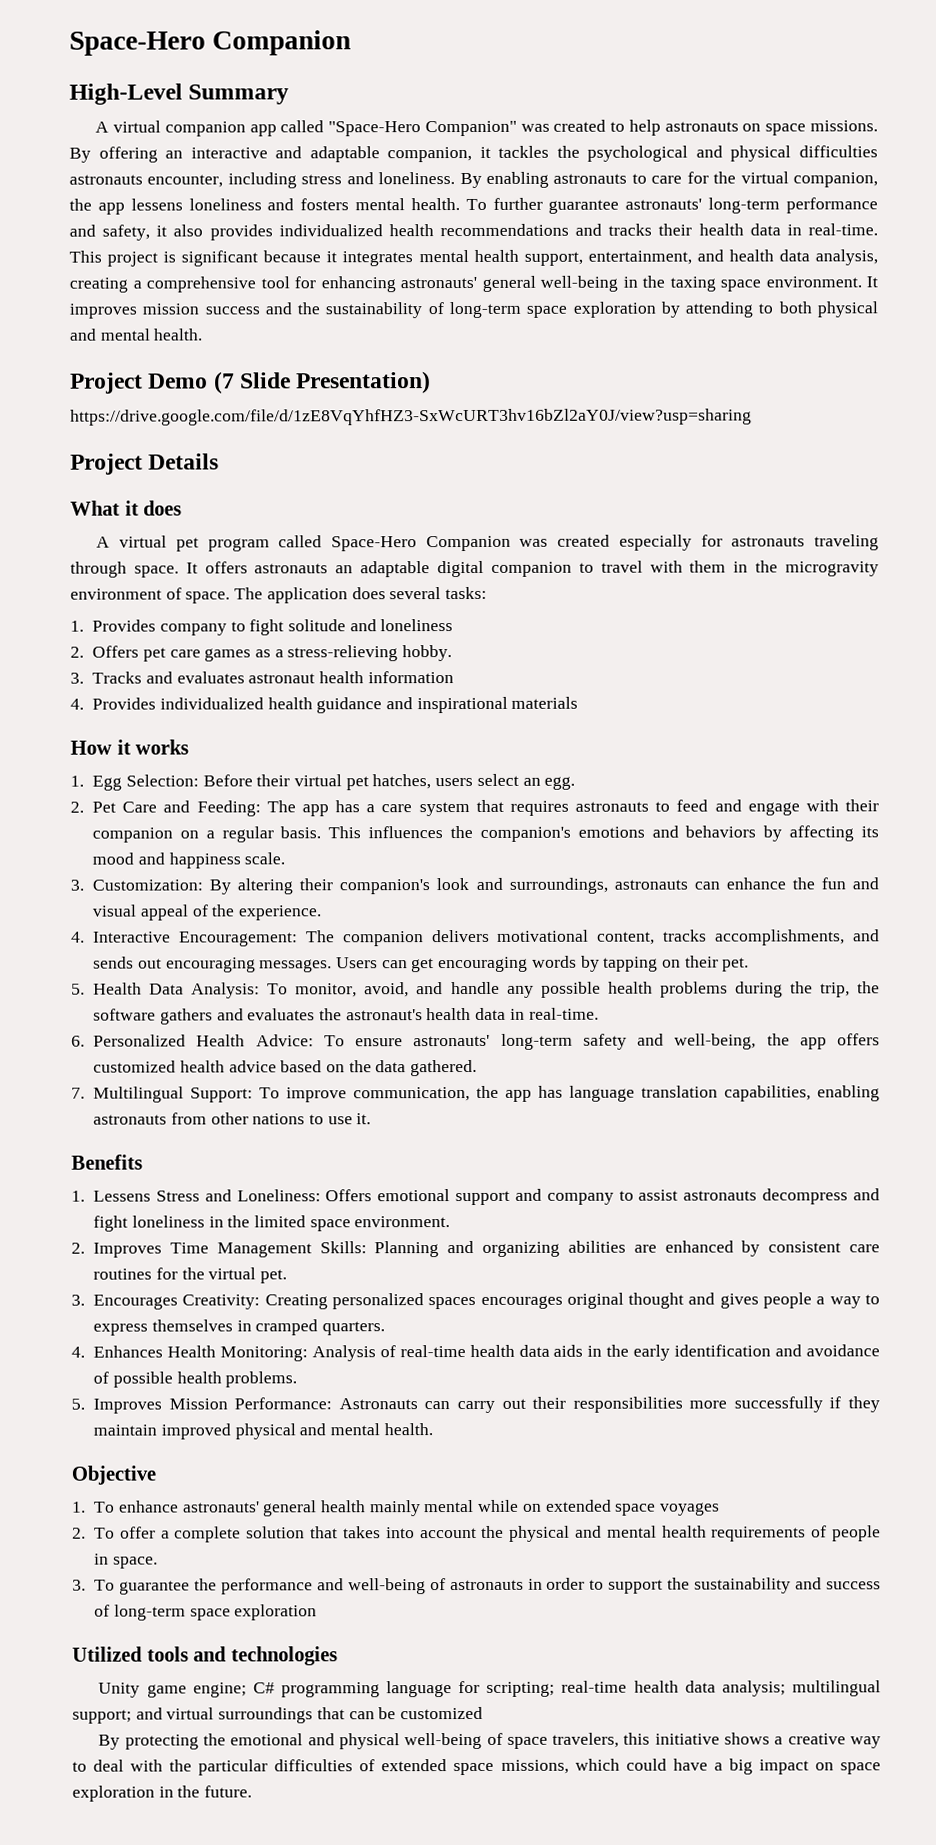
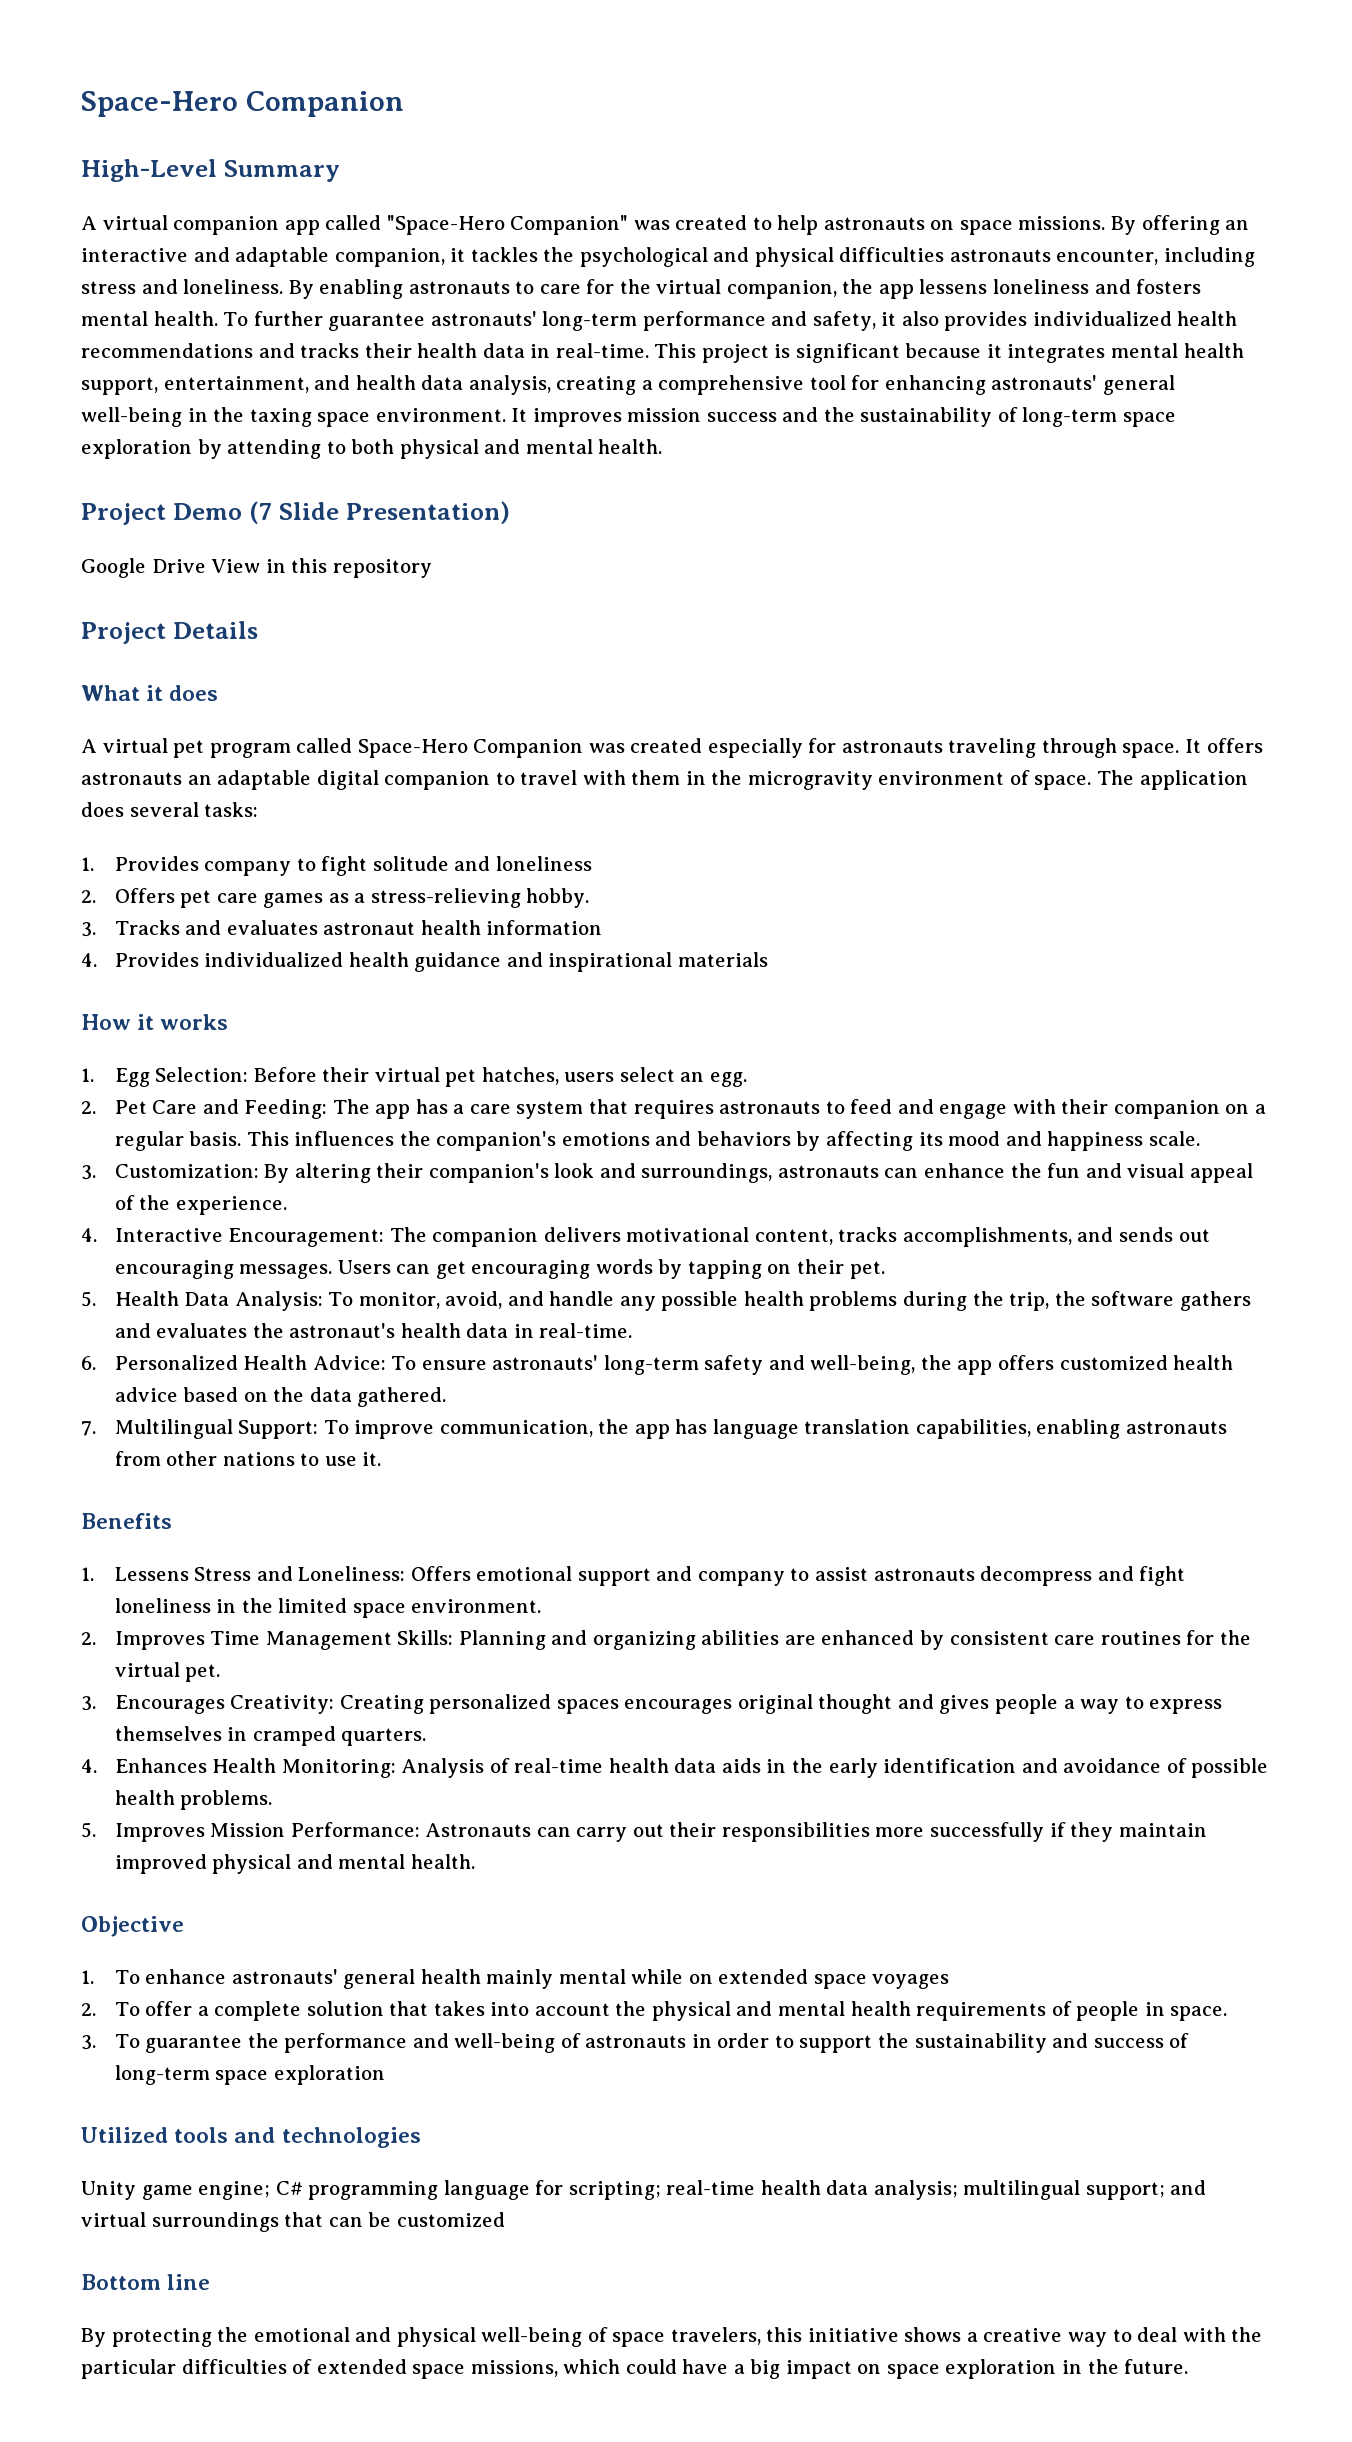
- https://drive.google.com/file/d/1zE8VqYhfHZ3-SxWcURT3hv16bZl2aY0J/view?usp=sharing
+ Google Drive View in this repository
+ Bottom line

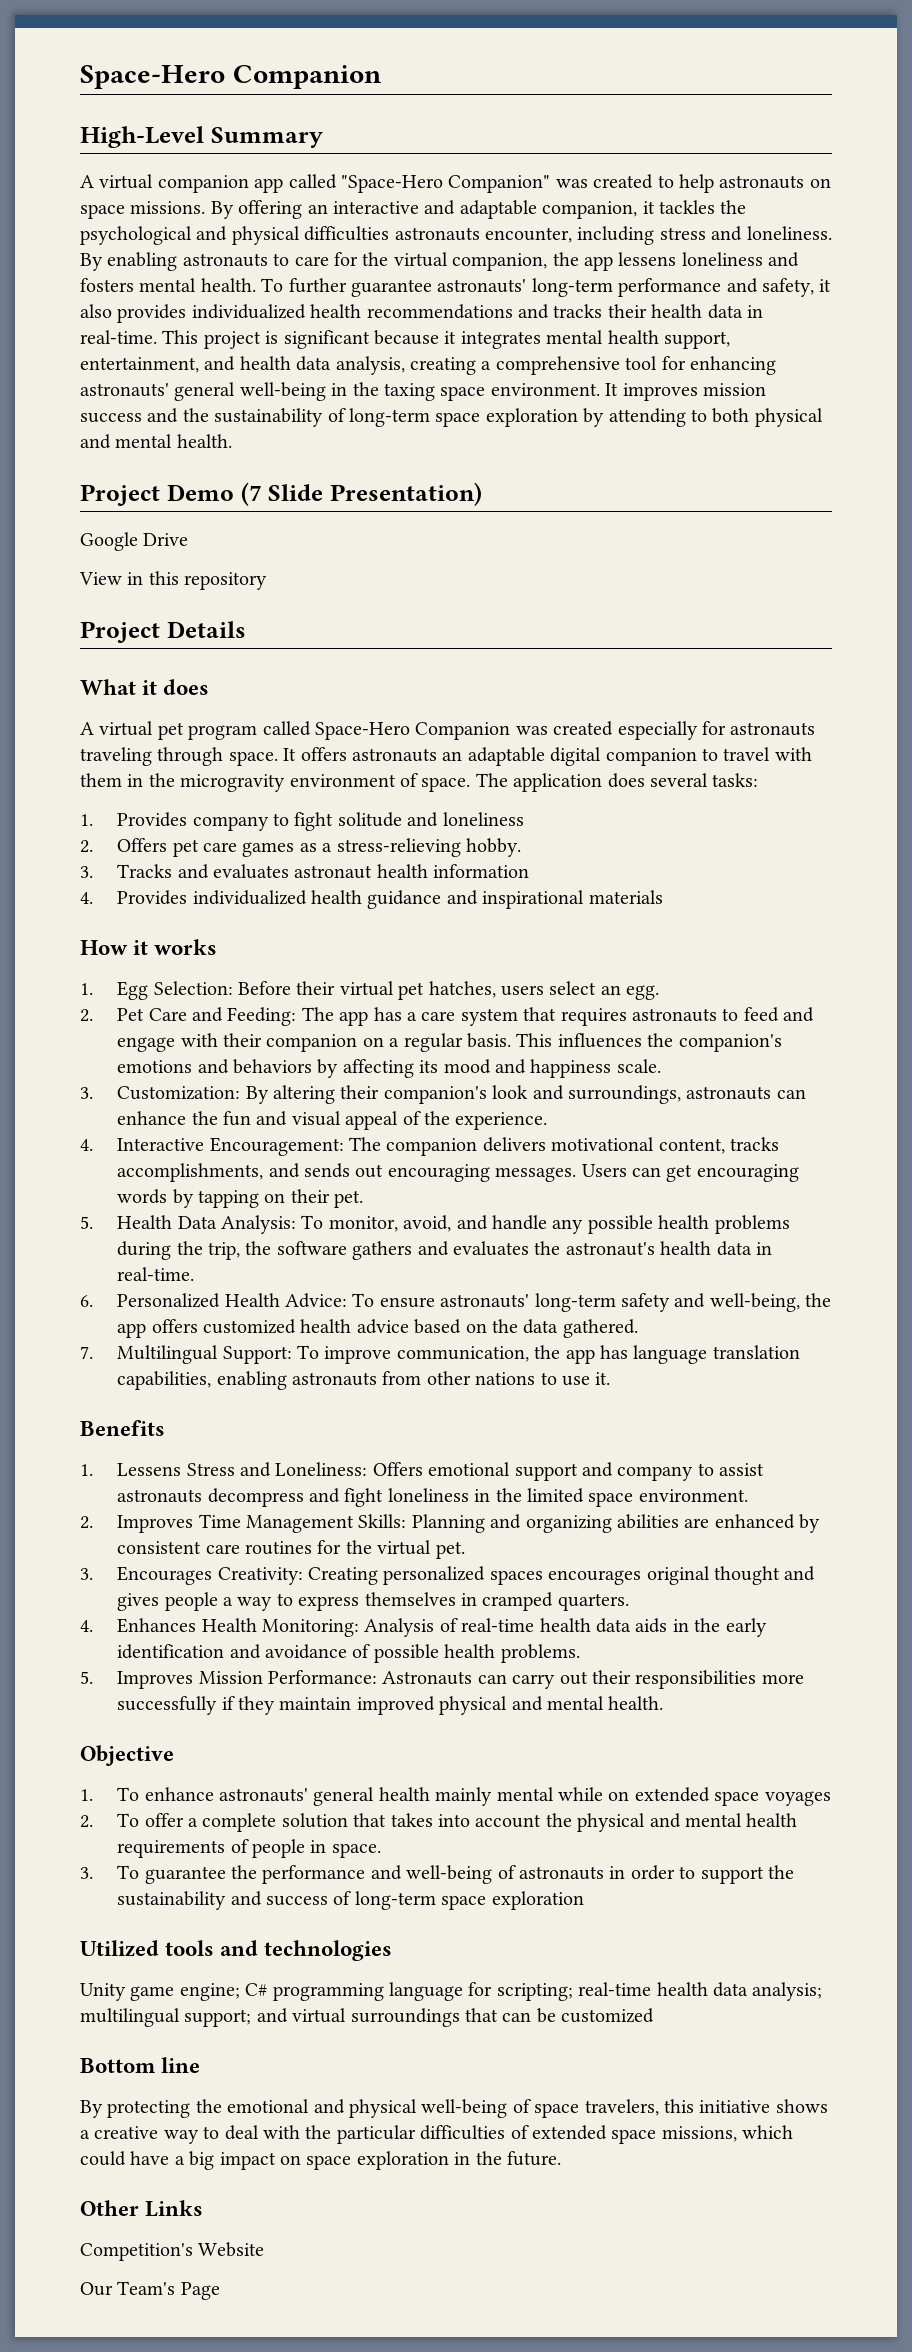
- Google Drive View in this repository
+ Google Drive
+ View in this repository
+ Other Links
+ Competition's Website
+ Our Team's Page

